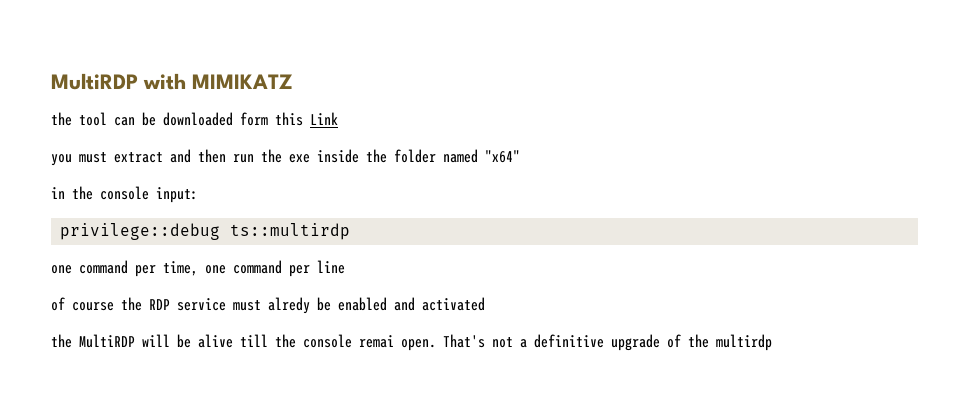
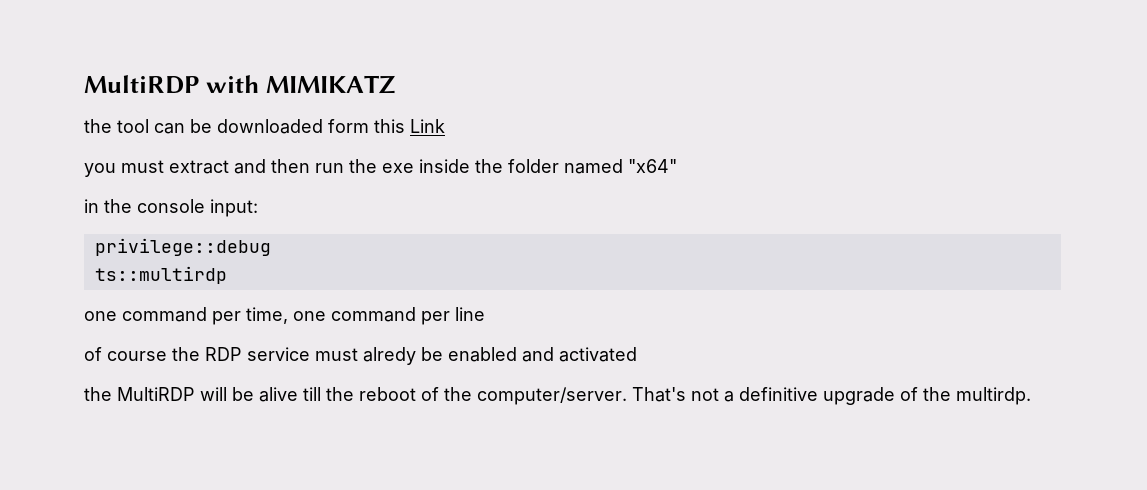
- privilege::debug ts::multirdp
+ privilege::debug
+ ts::multirdp
- the MultiRDP will be alive till the console remai open.
+ the MultiRDP will be alive till the reboot of the computer/server.
- That's not a definitive upgrade of the multirdp
+ That's not a definitive upgrade of the multirdp.

